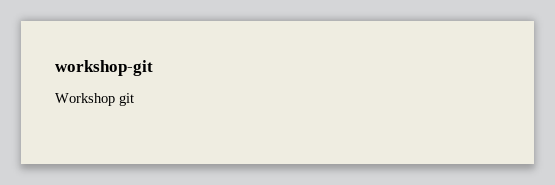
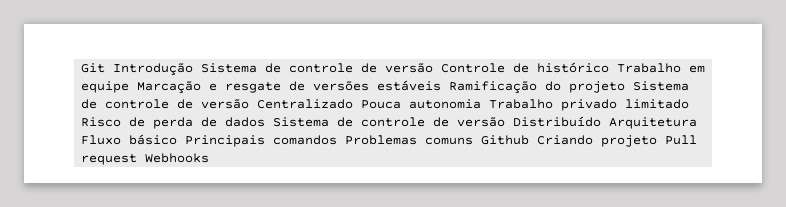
- workshop-git
- Workshop git
+ Git Introdução Sistema de controle de versão Controle de histórico Trabalho em equipe Marcação e resgate de versões estáveis Ramificação do projeto Sistema de controle de versão Centralizado Pouca autonomia Trabalho privado limitado Risco de perda de dados Sistema de controle de versão Distribuído Arquitetura Fluxo básico Principais comandos Problemas comuns Github Criando projeto Pull request Webhooks

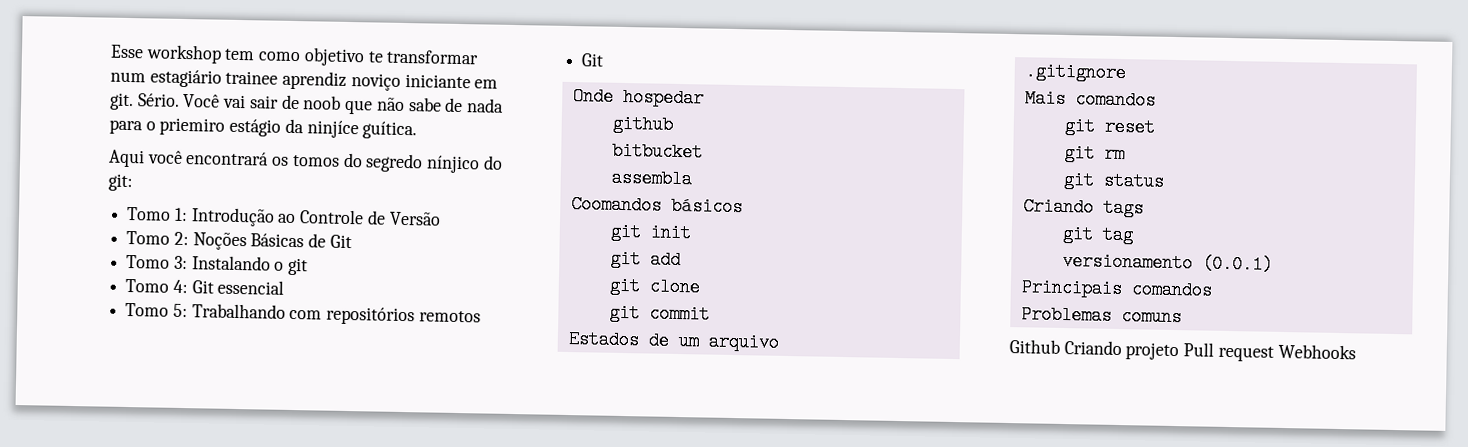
- Git Introdução Sistema de controle de versão Controle de histórico Trabalho em equipe Marcação e resgate de versões estáveis Ramificação do projeto Sistema de controle de versão Centralizado Pouca autonomia Trabalho privado limitado Risco de perda de dados Sistema de controle de versão Distribuído Arquitetura Fluxo básico Principais comandos Problemas comuns Github Criando projeto Pull request Webhooks
+ Esse workshop tem como objetivo te transformar num estagiário trainee aprendiz noviço iniciante em git. Sério. Você vai sair de noob que não sabe de nada para o priemiro estágio da ninjíce guítica.
+ Aqui você encontrará os tomos do segredo nínjico do git:
+ Tomo 1: Introdução ao Controle de Versão
+ Tomo 2: Noções Básicas de Git
+ Tomo 3: Instalando o git
+ Tomo 4: Git essencial
+ Tomo 5: Trabalhando com repositórios remotos
+ Git
+ Onde hospedar
+ github
+ bitbucket
+ assembla
+ Coomandos básicos
+ git init
+ git add
+ git clone
+ git commit
+ Estados de um arquivo
+ .gitignore
+ Mais comandos
+ git reset
+ git rm
+ git status
+ Criando tags
+ git tag
+ versionamento (0.0.1)
+ Principais comandos
+ Problemas comuns
+ Github Criando projeto Pull request Webhooks

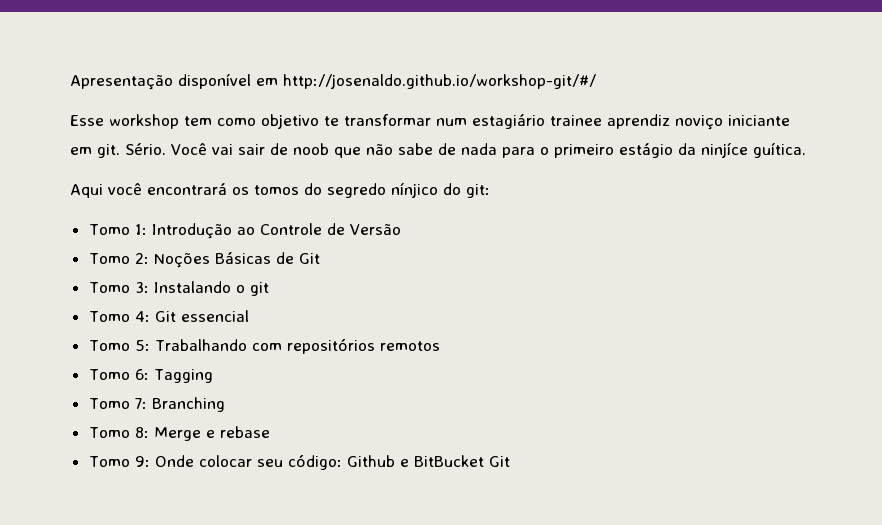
+ Apresentação disponível em http://josenaldo.github.io/workshop-git/#/
- Você vai sair de noob que não sabe de nada para o priemiro estágio da ninjíce guítica.
+ Você vai sair de noob que não sabe de nada para o primeiro estágio da ninjíce guítica.
  Tomo 5: Trabalhando com repositórios remotos
- Git
- Onde hospedar
- github
- bitbucket
- assembla
- Coomandos básicos
- git init
- git add
- git clone
- git commit
- Estados de um arquivo
- .gitignore
- Mais comandos
- git reset
- git rm
- git status
- Criando tags
- git tag
- versionamento (0.0.1)
- Principais comandos
- Problemas comuns
- Github Criando projeto Pull request Webhooks
+ Tomo 6: Tagging
+ Tomo 7: Branching
+ Tomo 8: Merge e rebase
+ Tomo 9: Onde colocar seu código: Github e BitBucket Git

